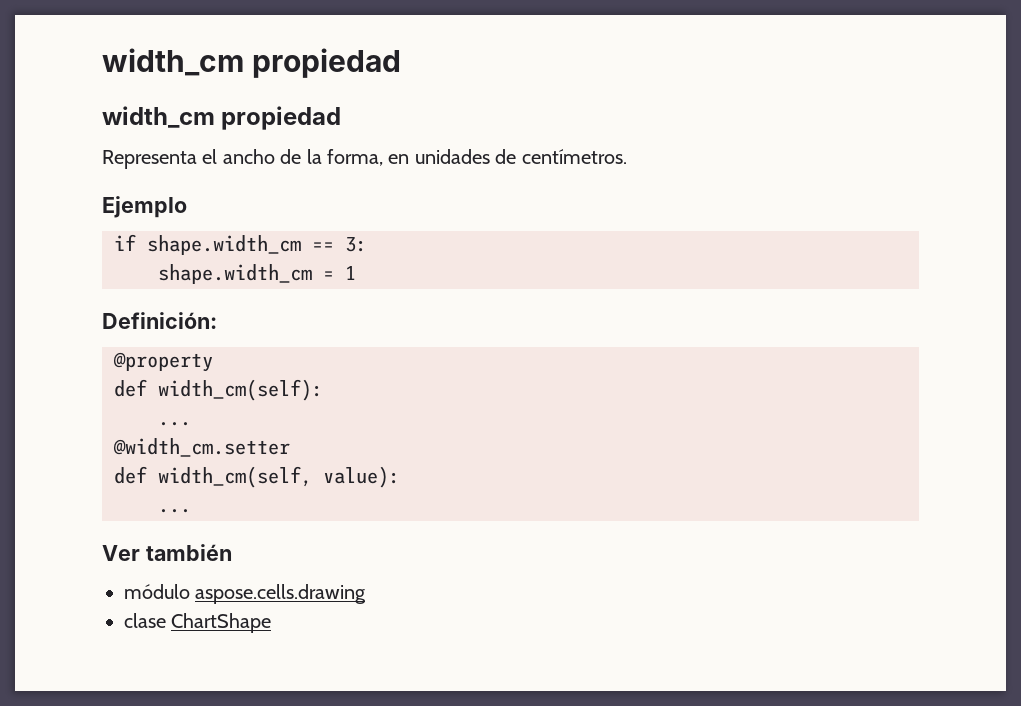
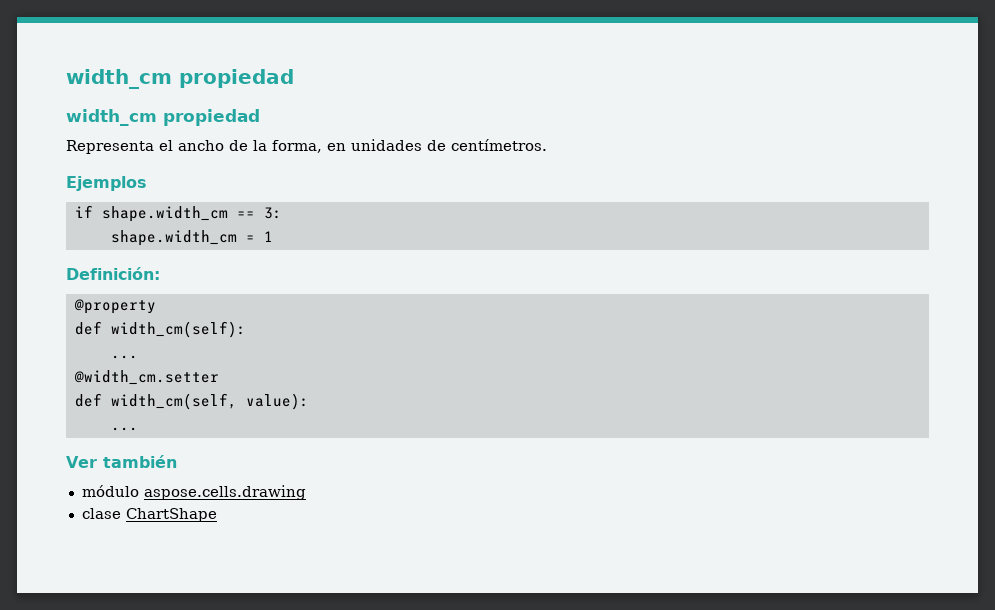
- Ejemplo
+ Ejemplos

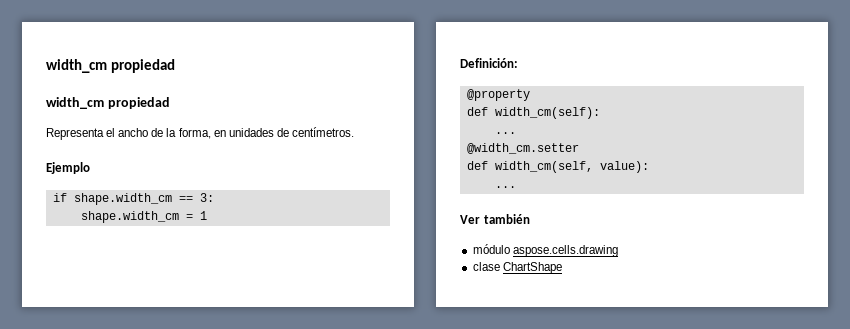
- Ejemplos
+ Ejemplo

